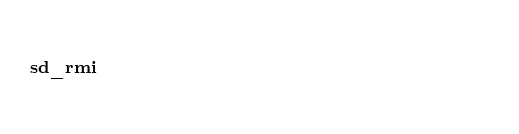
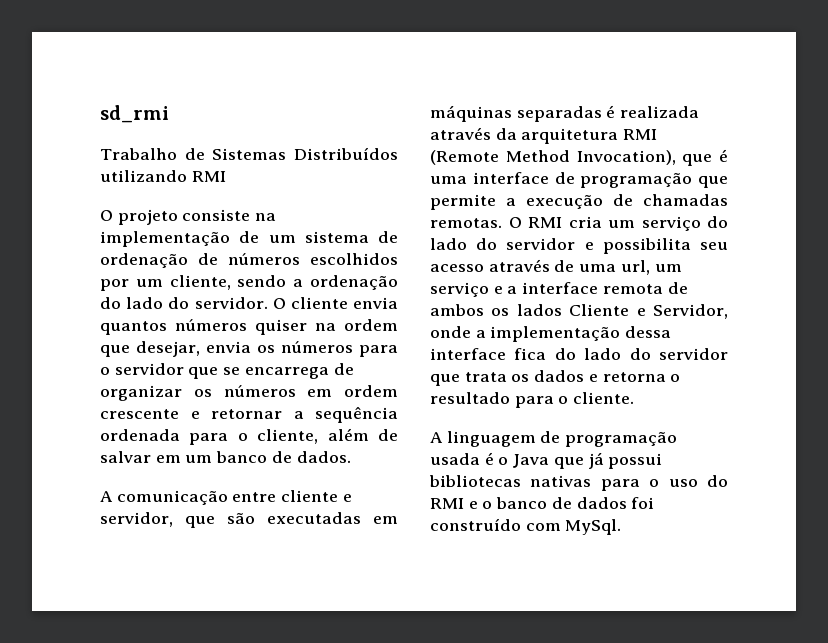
+ Trabalho de Sistemas Distribuídos utilizando RMI
+ O projeto consiste na implementação de um sistema de ordenação de números escolhidos por um cliente, sendo a ordenação do lado do servidor. O cliente envia quantos números quiser na ordem que desejar, envia os números para o servidor que se encarrega de organizar os números em ordem crescente e retornar a sequência ordenada para o cliente, além de salvar em um banco de dados.
+ A comunicação entre cliente e servidor, que são executadas em máquinas separadas é realizada através da arquitetura RMI (Remote Method Invocation), que é uma interface de programação que permite a execução de chamadas remotas. O RMI cria um serviço do lado do servidor e possibilita seu acesso através de uma url, um serviço e a interface remota de ambos os lados Cliente e Servidor, onde a implementação dessa interface fica do lado do servidor que trata os dados e retorna o resultado para o cliente.
+ A linguagem de programação usada é o Java que já possui bibliotecas nativas para o uso do RMI e o banco de dados foi construído com MySql.

